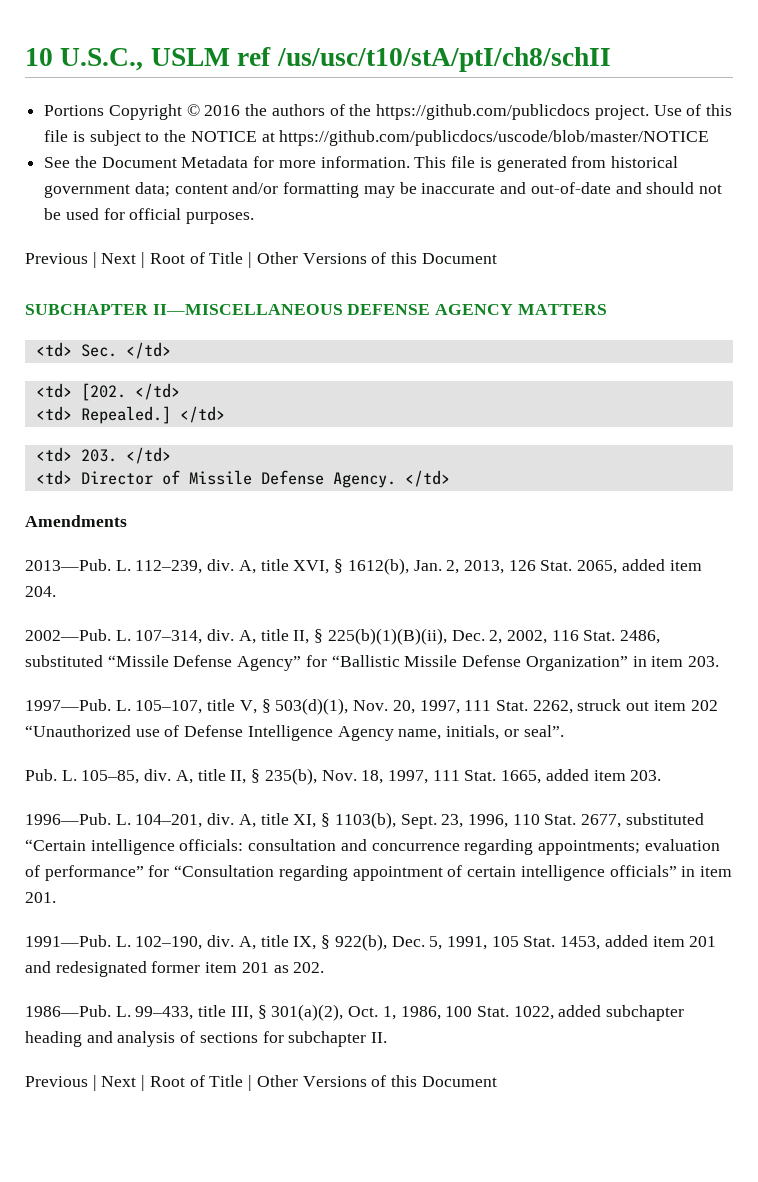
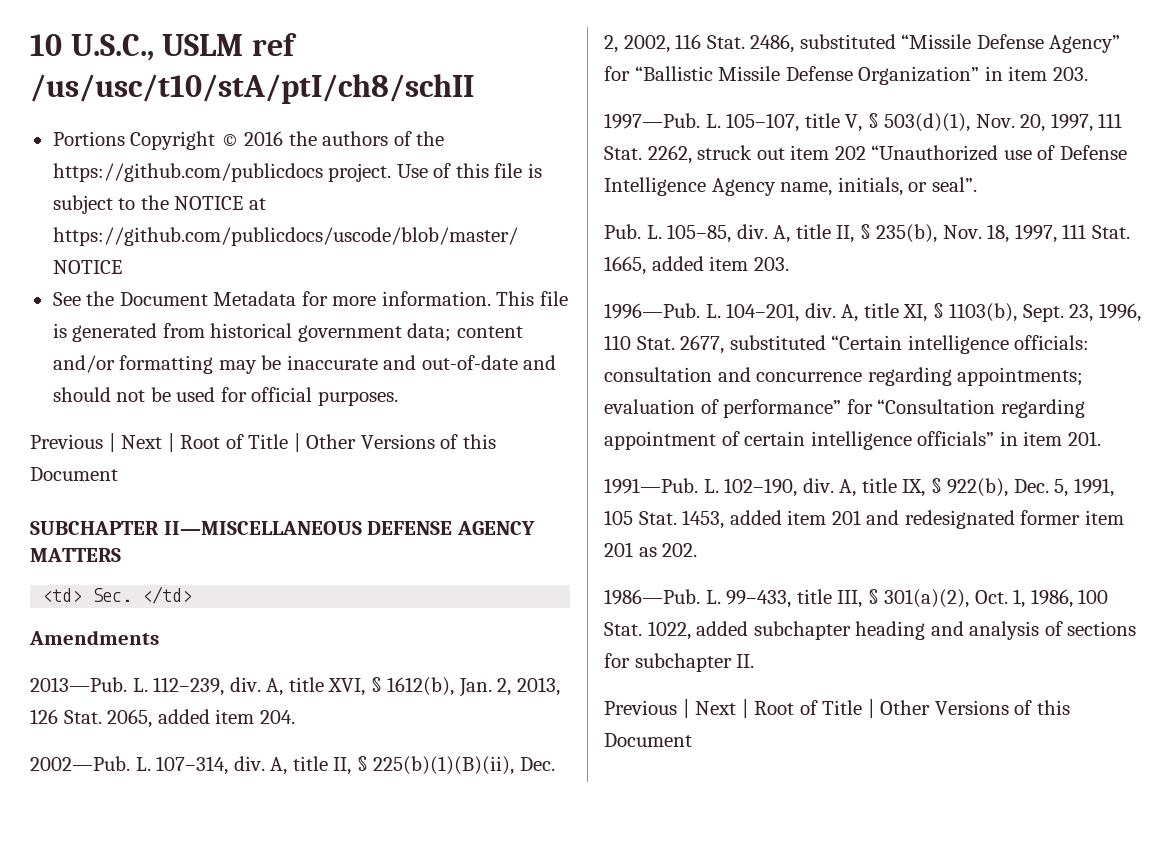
- <td> [202. </td>
- <td> Repealed.] </td>
- <td> 203. </td>
- <td> Director of Missile Defense Agency. </td>

